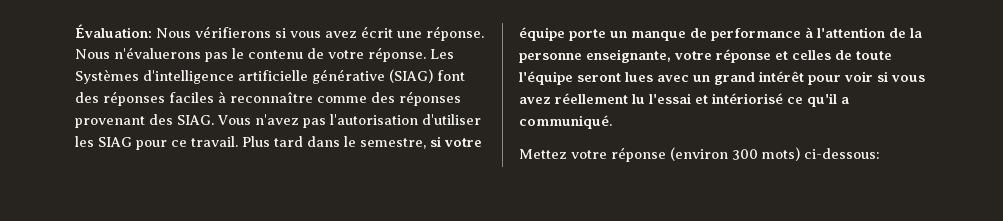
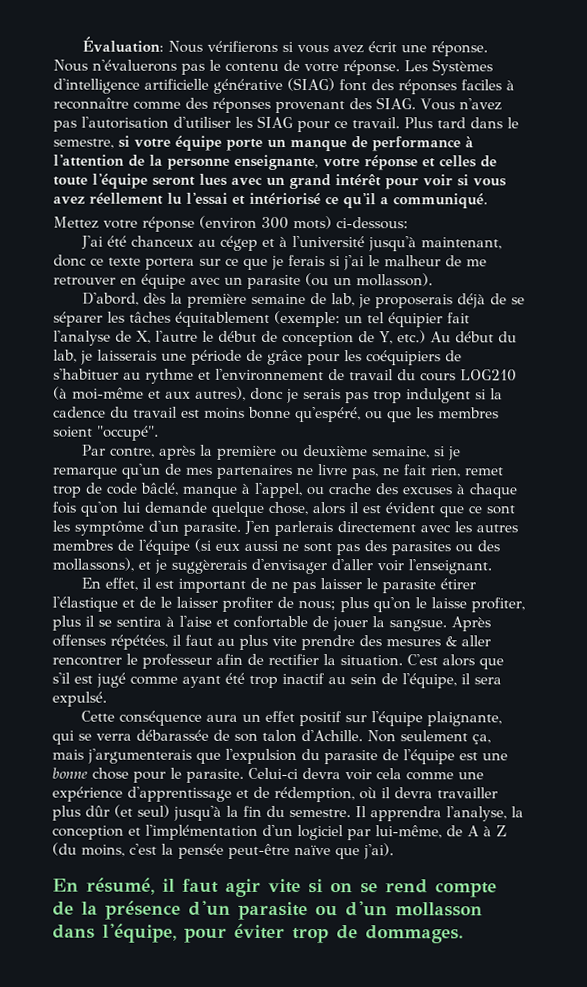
+ J'ai été chanceux au cégep et à l'université jusqu'à maintenant, donc ce texte portera sur ce que je ferais si j'ai le malheur de me retrouver en équipe avec un parasite (ou un mollasson).
+ D'abord, dès la première semaine de lab, je proposerais déjà de se séparer les tâches équitablement (exemple: un tel équipier fait l'analyse de X, l'autre le début de conception de Y, etc.) Au début du lab, je laisserais une période de grâce pour les coéquipiers de s'habituer au rythme et l'environnement de travail du cours LOG210 (à moi-même et aux autres), donc je serais pas trop indulgent si la cadence du travail est moins bonne qu'espéré, ou que les membres soient "occupé".
+ Par contre, après la première ou deuxième semaine, si je remarque qu'un de mes partenaires ne livre pas, ne fait rien, remet trop de code bâclé, manque à l'appel, ou crache des excuses à chaque fois qu'on lui demande quelque chose, alors il est évident que ce sont les symptôme d'un parasite. J'en parlerais directement avec les autres membres de l'équipe (si eux aussi ne sont pas des parasites ou des mollassons), et je suggèrerais d'envisager d'aller voir l'enseignant.
+ En effet, il est important de ne pas laisser le parasite étirer l'élastique et de le laisser profiter de nous; plus qu'on le laisse profiter, plus il se sentira à l'aise et confortable de jouer la sangsue. Après offenses répétées, il faut au plus vite prendre des mesures & aller rencontrer le professeur afin de rectifier la situation. C'est alors que s'il est jugé comme ayant été trop inactif au sein de l'équipe, il sera expulsé.
+ Cette conséquence aura un effet positif sur l'équipe plaignante, qui se verra débarassée de son talon d'Achille. Non seulement ça, mais j'argumenterais que l'expulsion du parasite de l'équipe est une bonne chose pour le parasite. Celui-ci devra voir cela comme une expérience d'apprentissage et de rédemption, où il devra travailler plus dûr (et seul) jusqu'à la fin du semestre. Il apprendra l'analyse, la conception et l'implémentation d'un logiciel par lui-même, de A à Z (du moins, c'est la pensée peut-être naïve que j'ai).
+ En résumé, il faut agir vite si on se rend compte de la présence d'un parasite ou d'un mollasson dans l'équipe, pour éviter trop de dommages.

